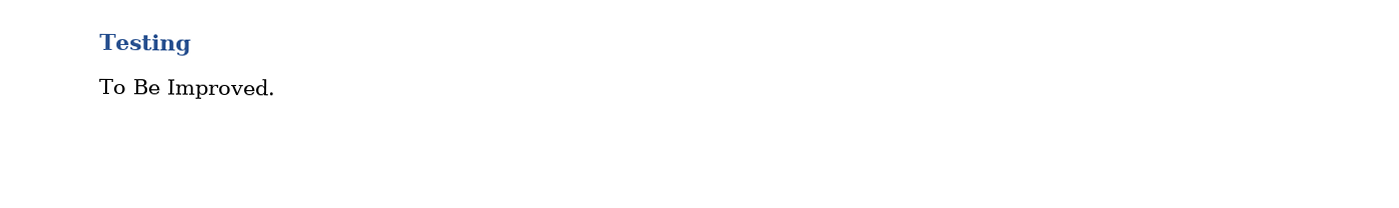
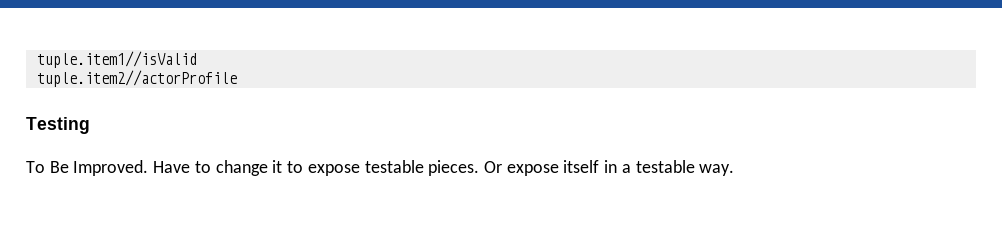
+ tuple.item1//isValid
+ tuple.item2//actorProfile
+ Have to change it to expose testable pieces. Or expose itself in a testable way.

